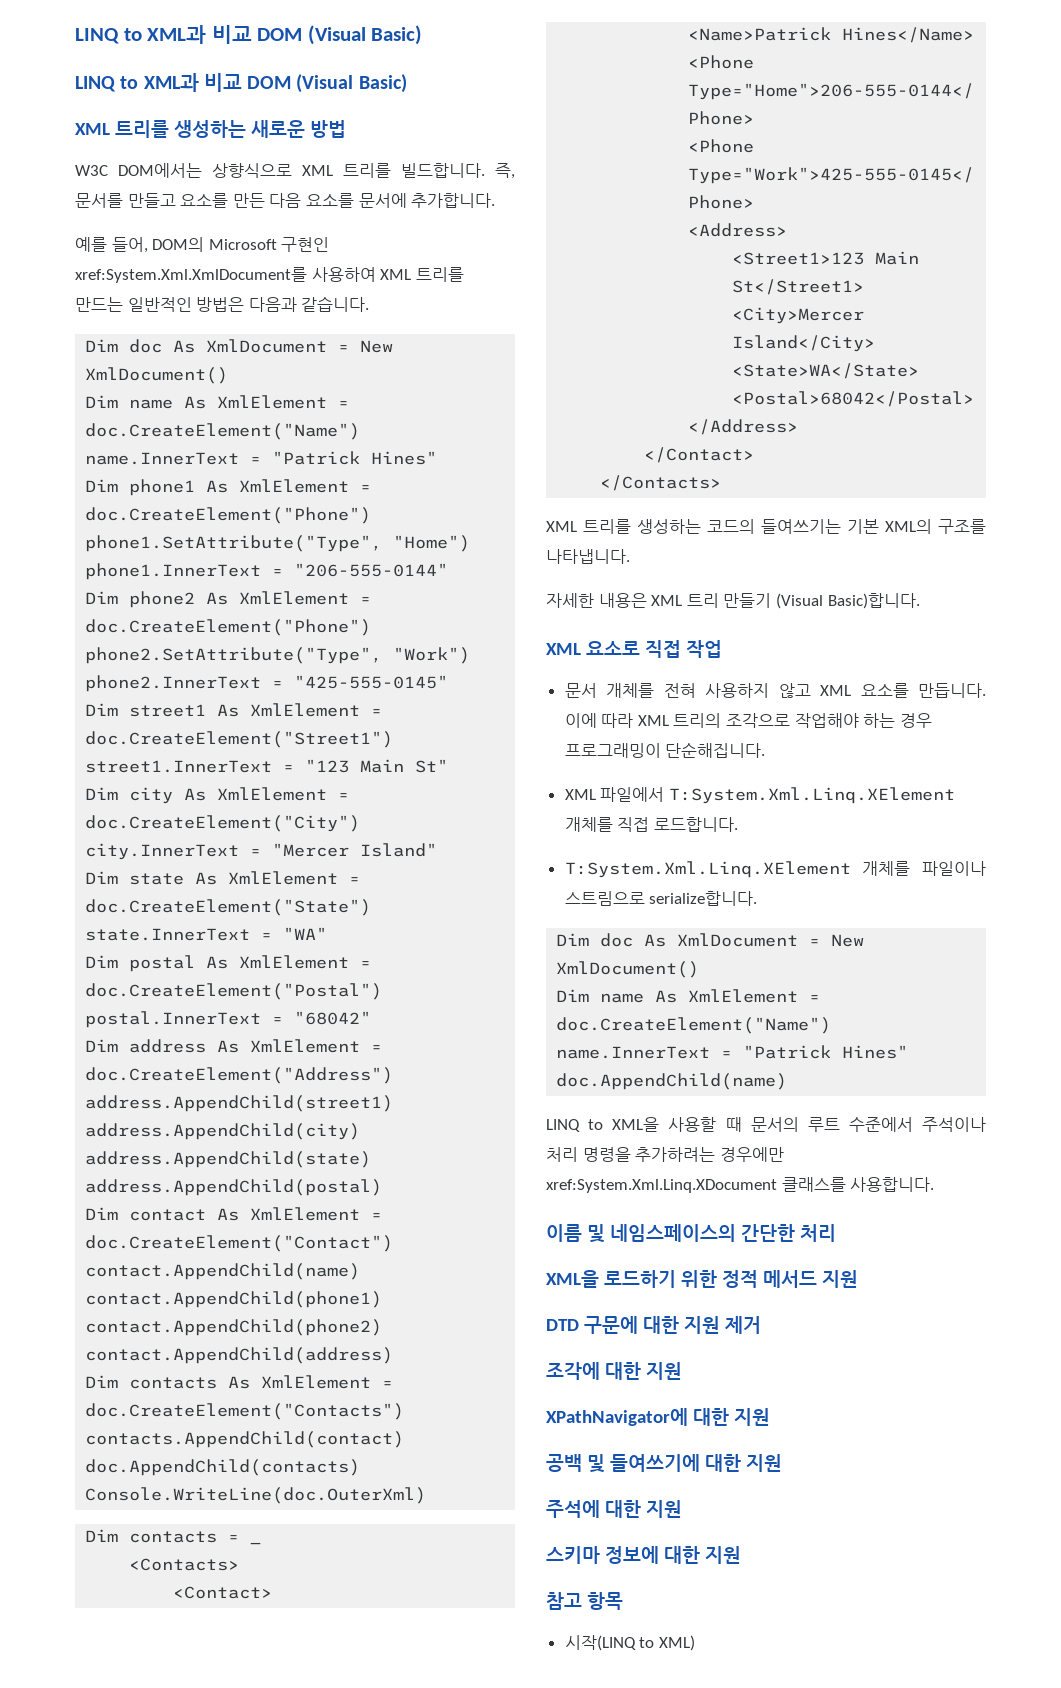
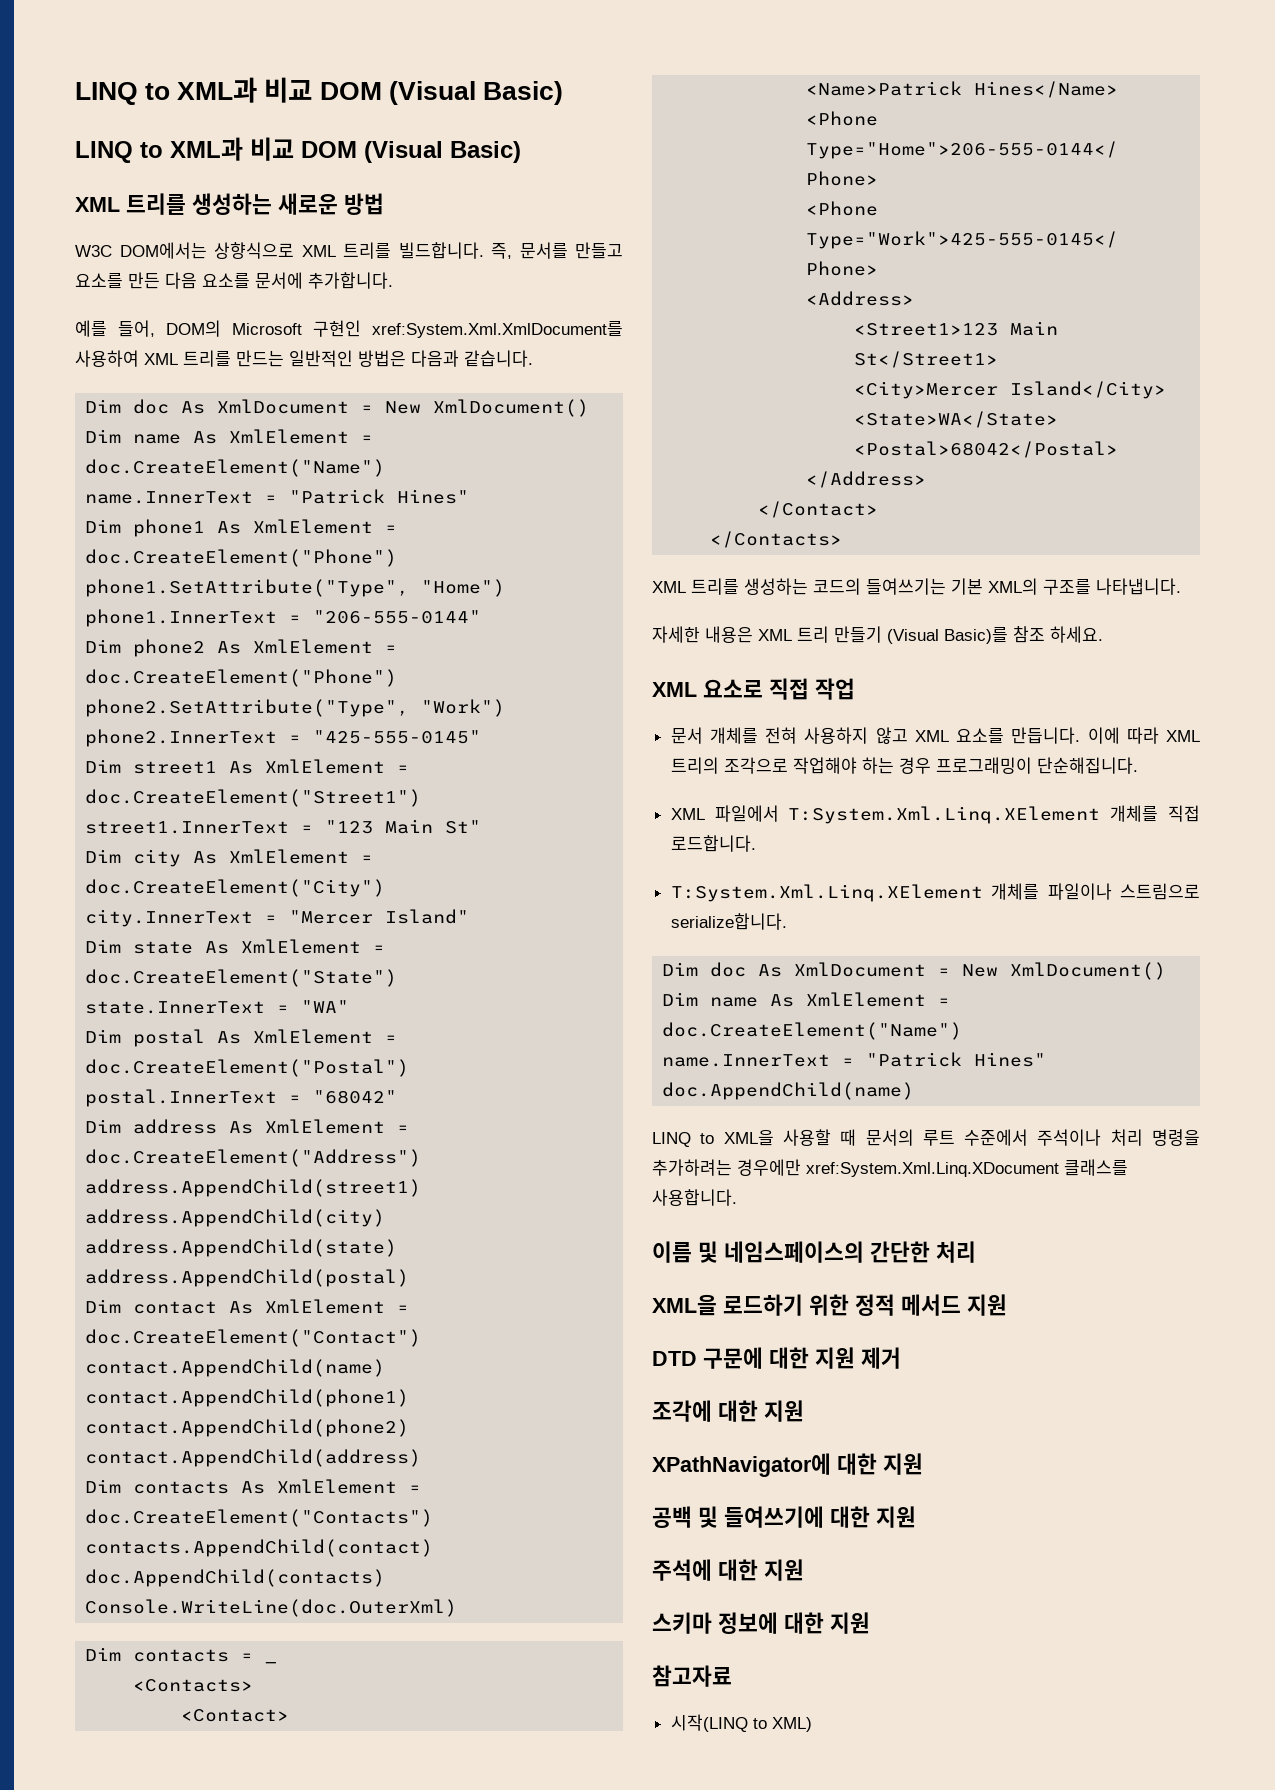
- 자세한 내용은 XML 트리 만들기 (Visual Basic)합니다.
+ 자세한 내용은 XML 트리 만들기 (Visual Basic)를 참조 하세요.
- 참고 항목
+ 참고자료

